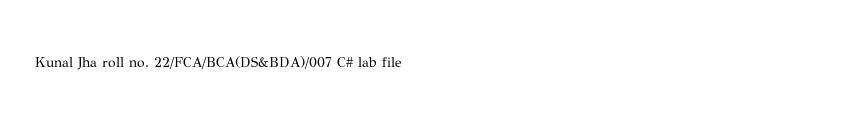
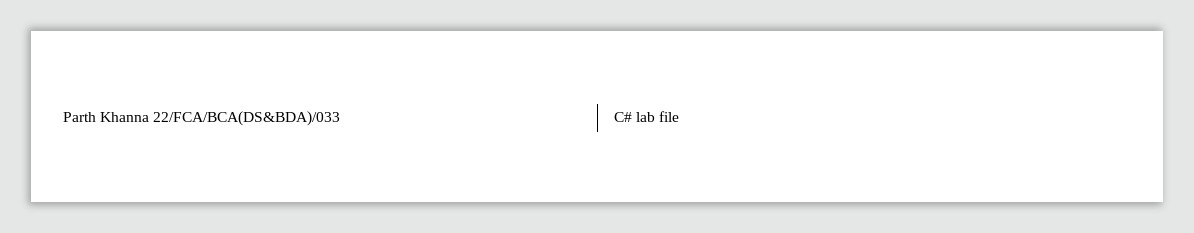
- Kunal Jha roll no. 22/FCA/BCA(DS&BDA)/007 C# lab file
+ Parth Khanna 22/FCA/BCA(DS&BDA)/033
+ C# lab file

